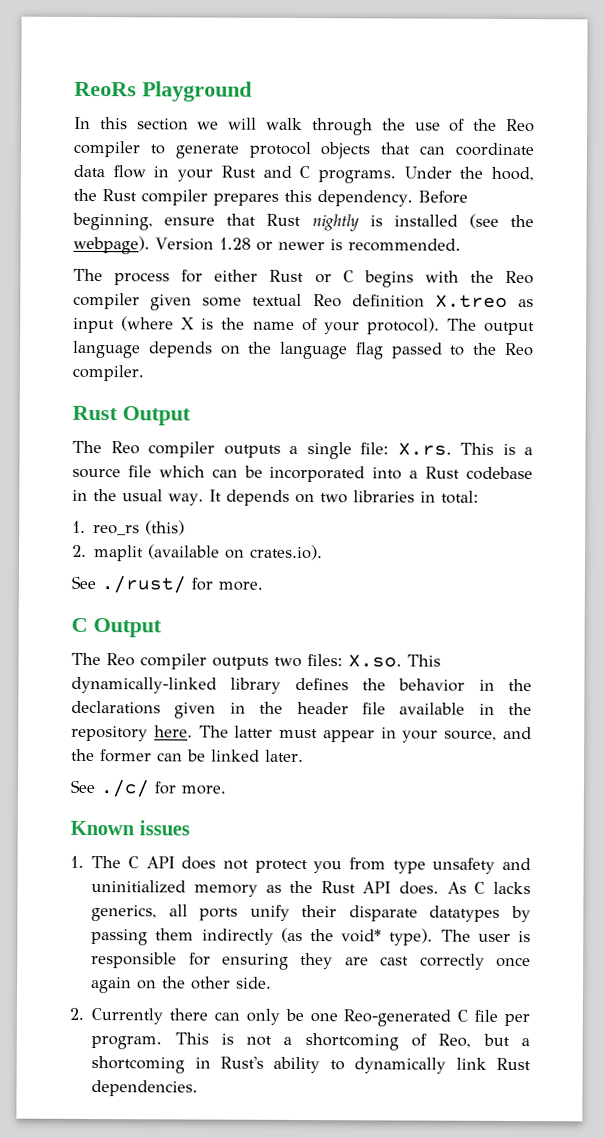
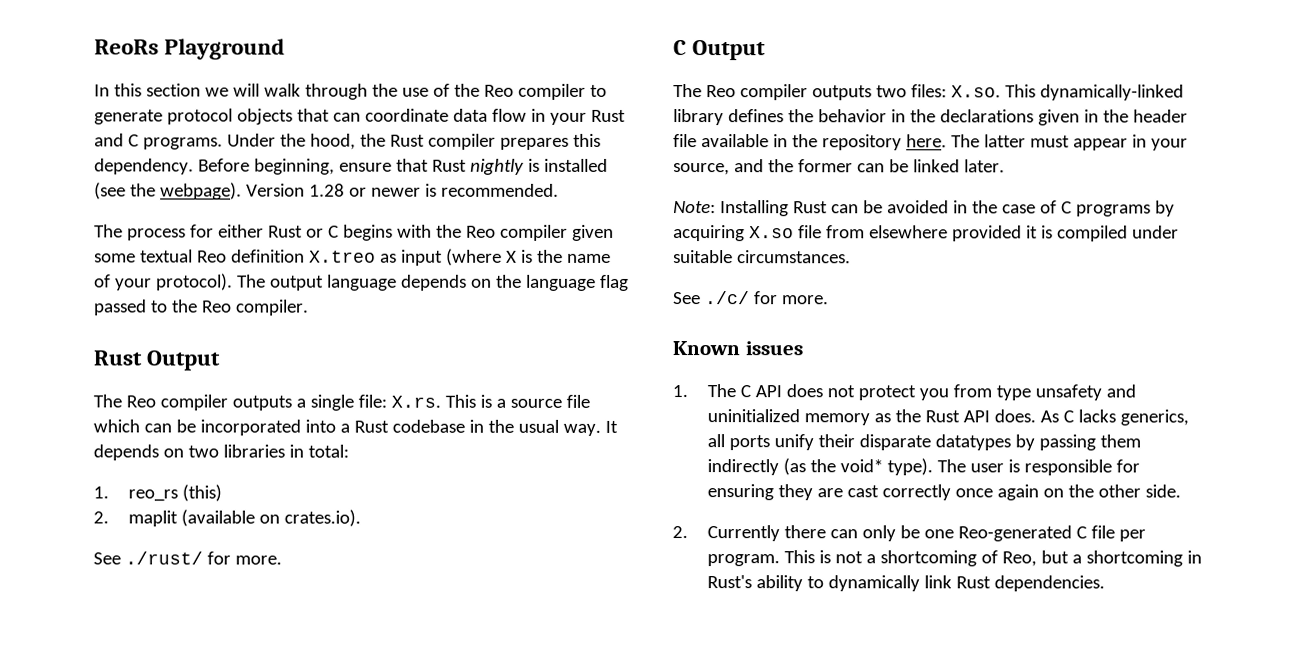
+ Note: Installing Rust can be avoided in the case of C programs by acquiring X.so file from elsewhere provided it is compiled under suitable circumstances.

